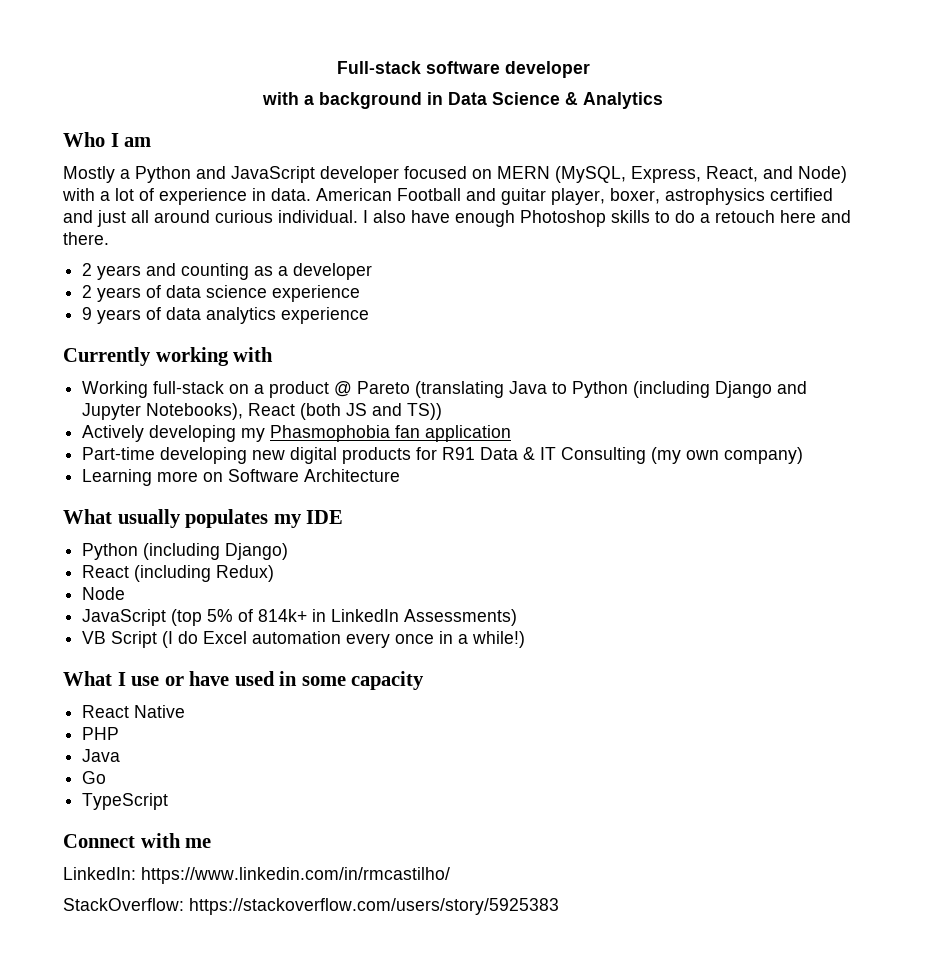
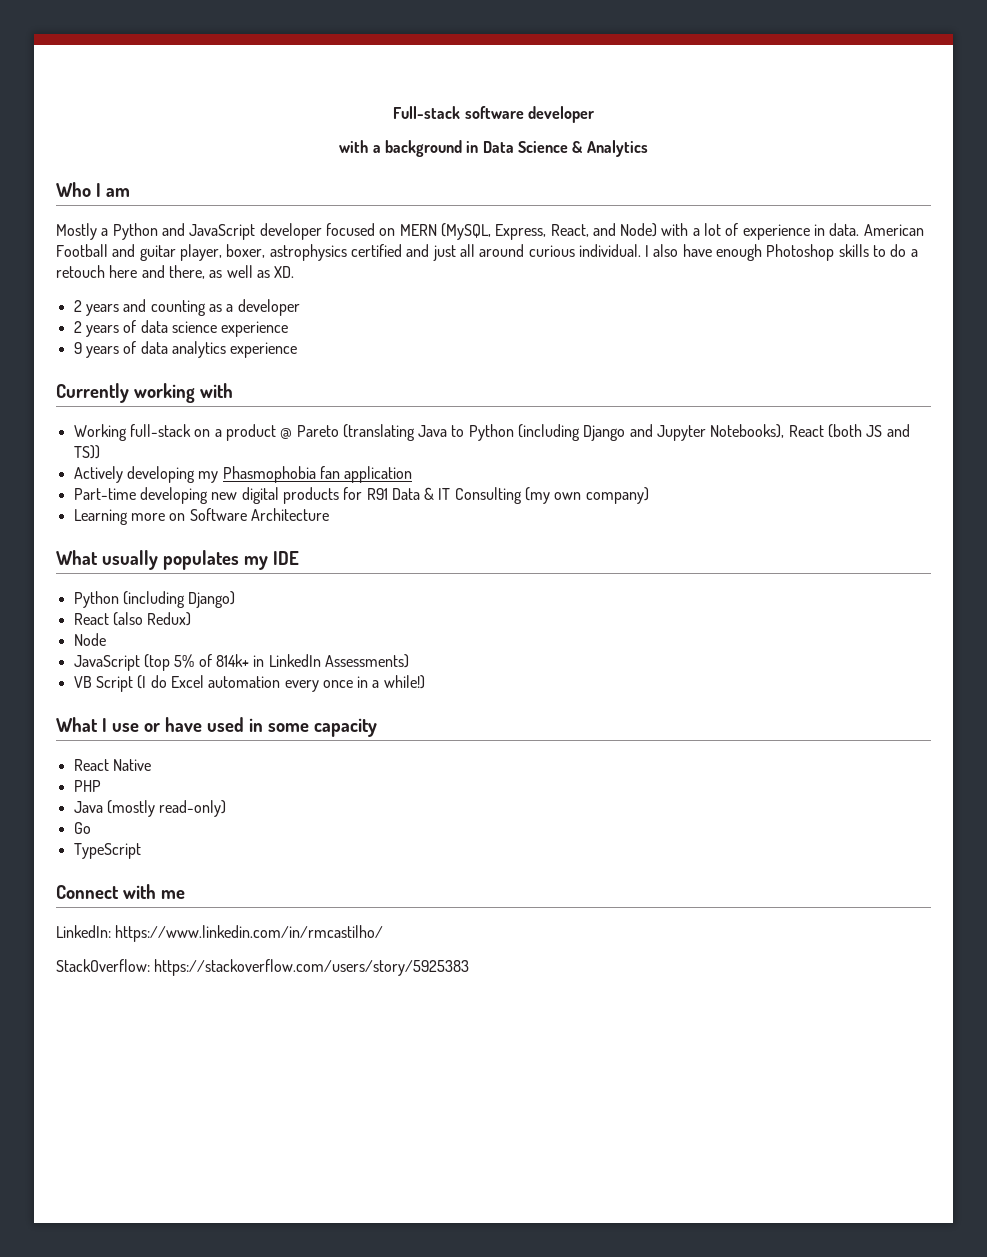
- I also have enough Photoshop skills to do a retouch here and there.
+ I also have enough Photoshop skills to do a retouch here and there, as well as XD.
- React (including Redux)
+ React (also Redux)
  PHP
- Java
+ Java (mostly read-only)

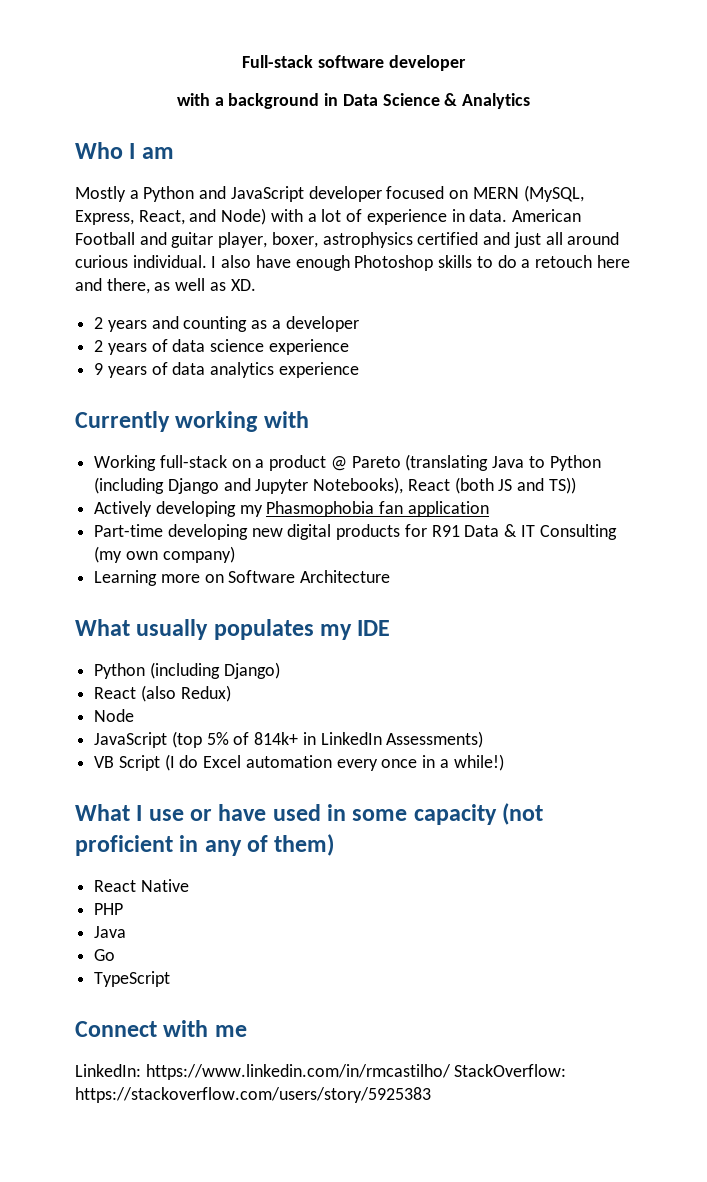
- What I use or have used in some capacity
+ What I use or have used in some capacity (not proficient in any of them)
  PHP
- Java (mostly read-only)
+ Java
- LinkedIn: https://www.linkedin.com/in/rmcastilho/
- StackOverflow: https://stackoverflow.com/users/story/5925383
+ LinkedIn: https://www.linkedin.com/in/rmcastilho/ StackOverflow: https://stackoverflow.com/users/story/5925383

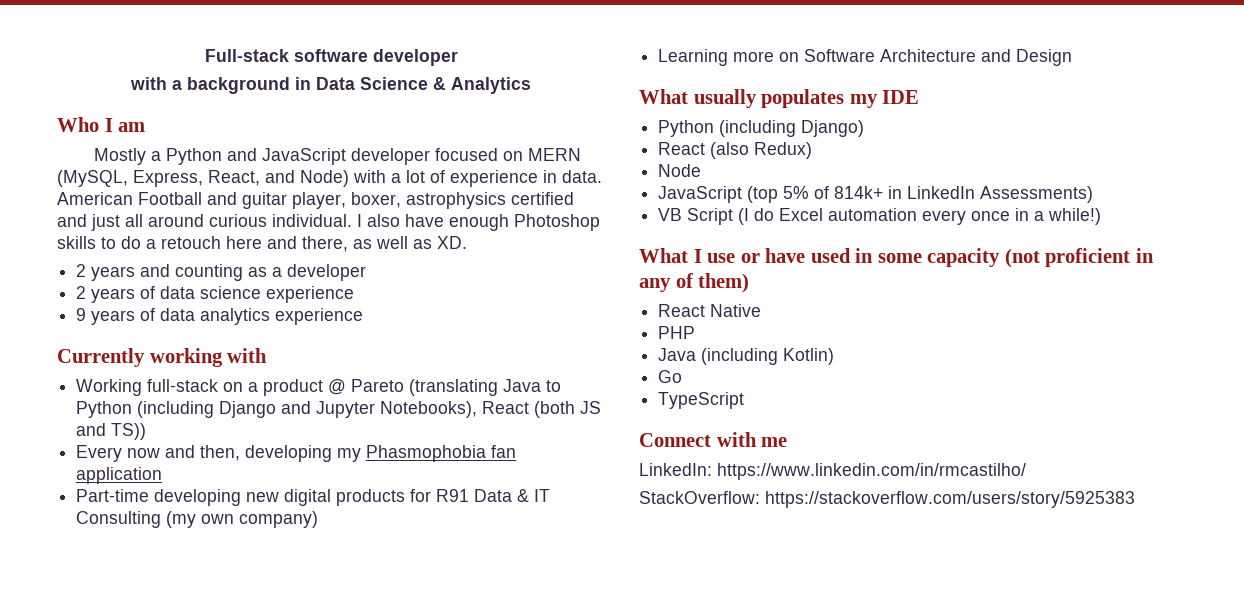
- Actively developing my Phasmophobia fan application
+ Every now and then, developing my Phasmophobia fan application
- Learning more on Software Architecture
+ Learning more on Software Architecture and Design
  PHP
- Java
+ Java (including Kotlin)
- LinkedIn: https://www.linkedin.com/in/rmcastilho/ StackOverflow: https://stackoverflow.com/users/story/5925383
+ LinkedIn: https://www.linkedin.com/in/rmcastilho/
+ StackOverflow: https://stackoverflow.com/users/story/5925383

